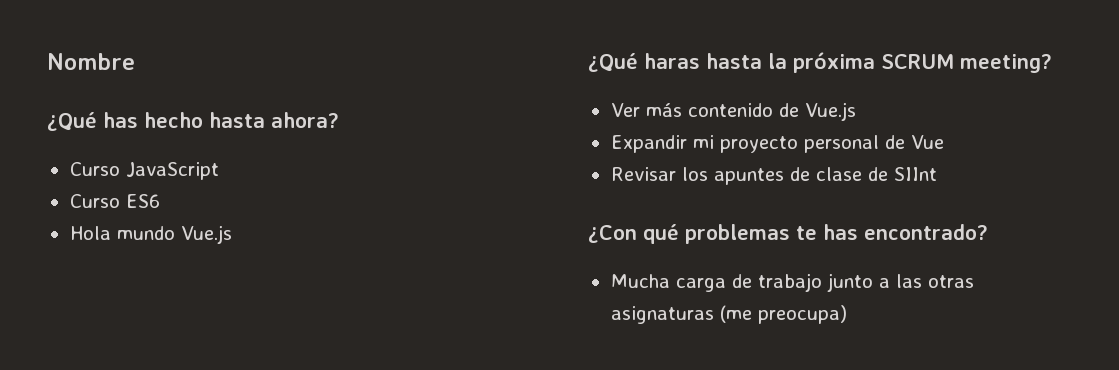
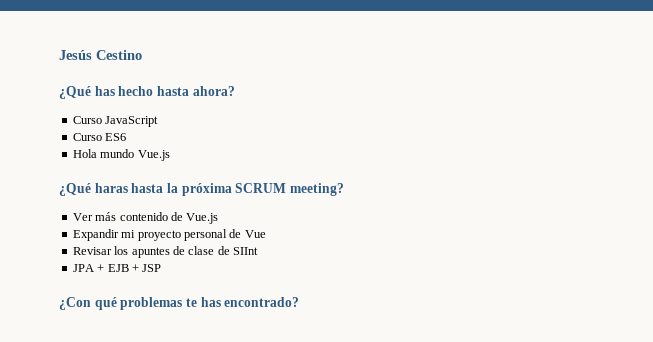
- Nombre
+ Jesús Cestino
+ JPA + EJB + JSP
- Mucha carga de trabajo junto a las otras asignaturas (me preocupa)

